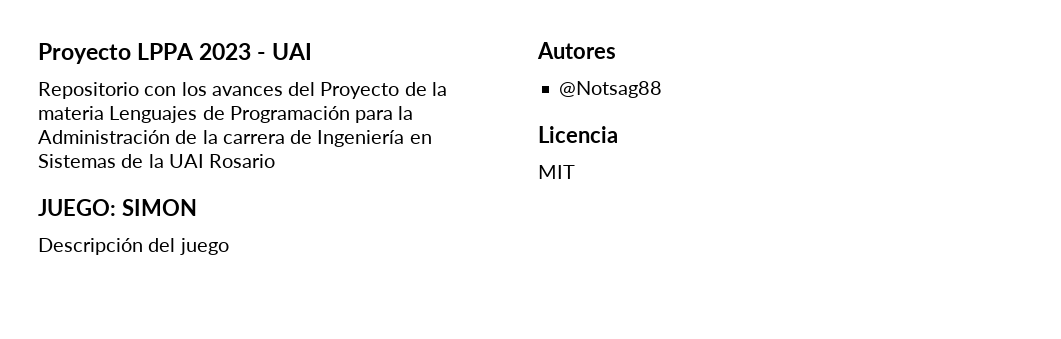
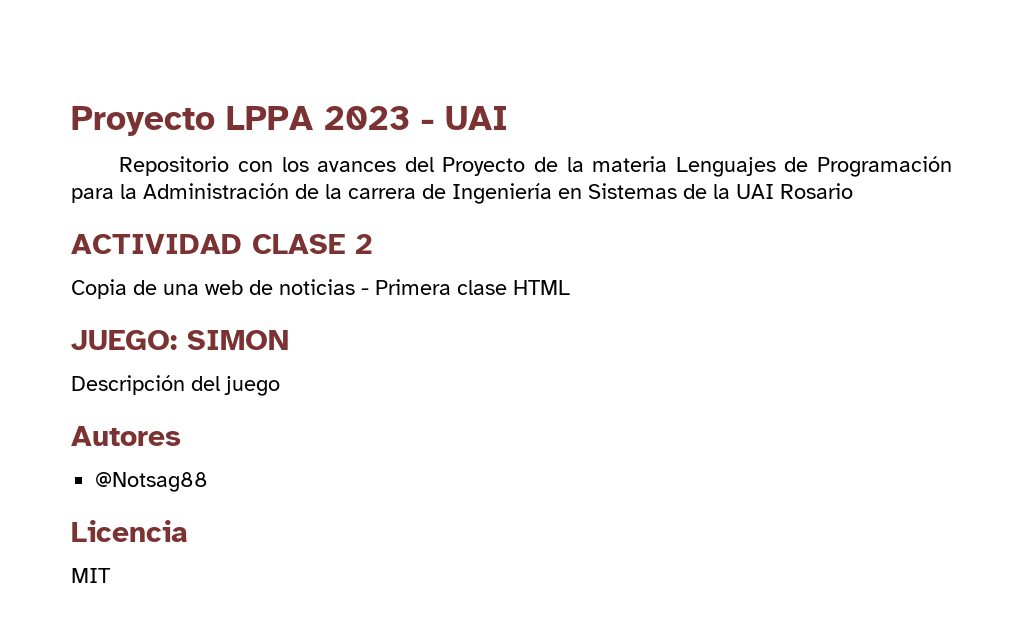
+ ACTIVIDAD CLASE 2
+ Copia de una web de noticias - Primera clase HTML

